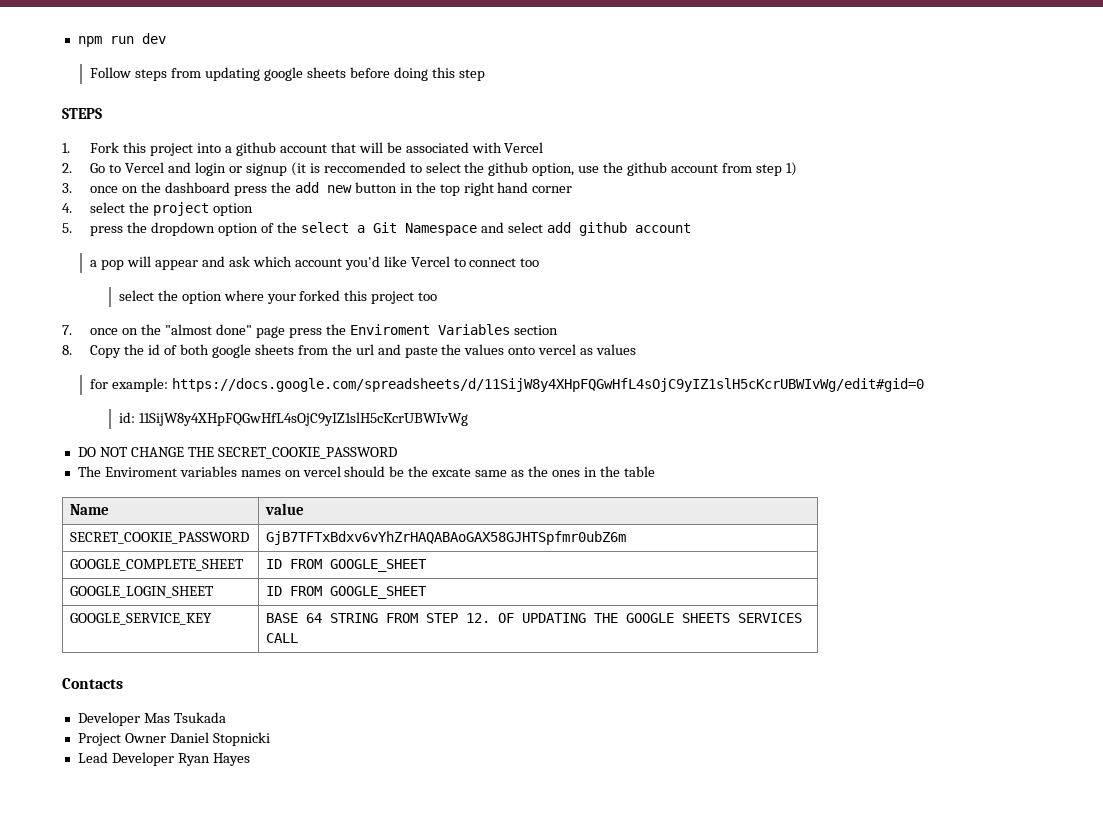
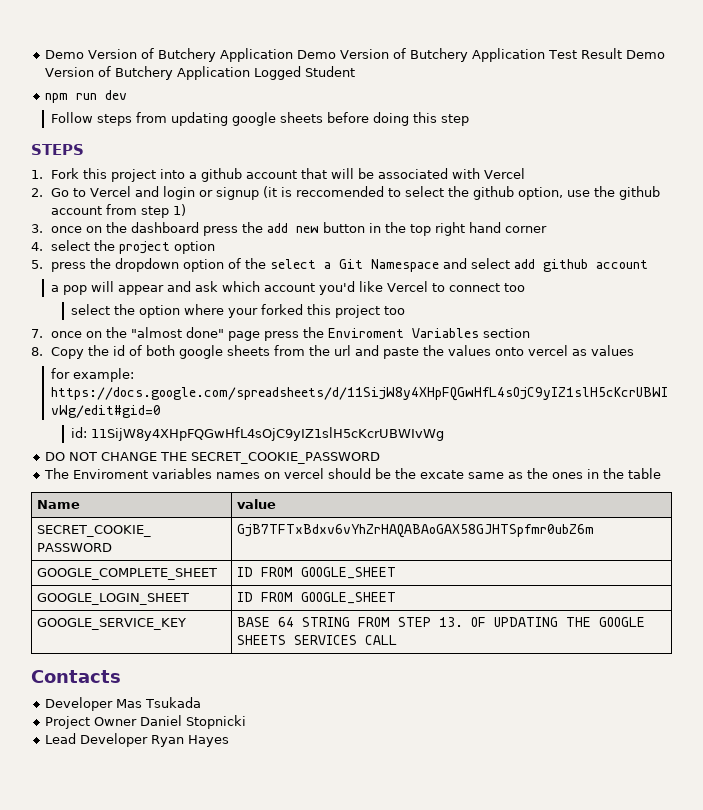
+ Demo Version of Butchery Application Demo Version of Butchery Application Test Result Demo Version of Butchery Application Logged Student
- GOOGLE_SERVICE_KEY | BASE 64 STRING FROM STEP 12. OF UPDATING THE GOOGLE SHEETS SERVICES CALL
+ GOOGLE_SERVICE_KEY | BASE 64 STRING FROM STEP 13. OF UPDATING THE GOOGLE SHEETS SERVICES CALL

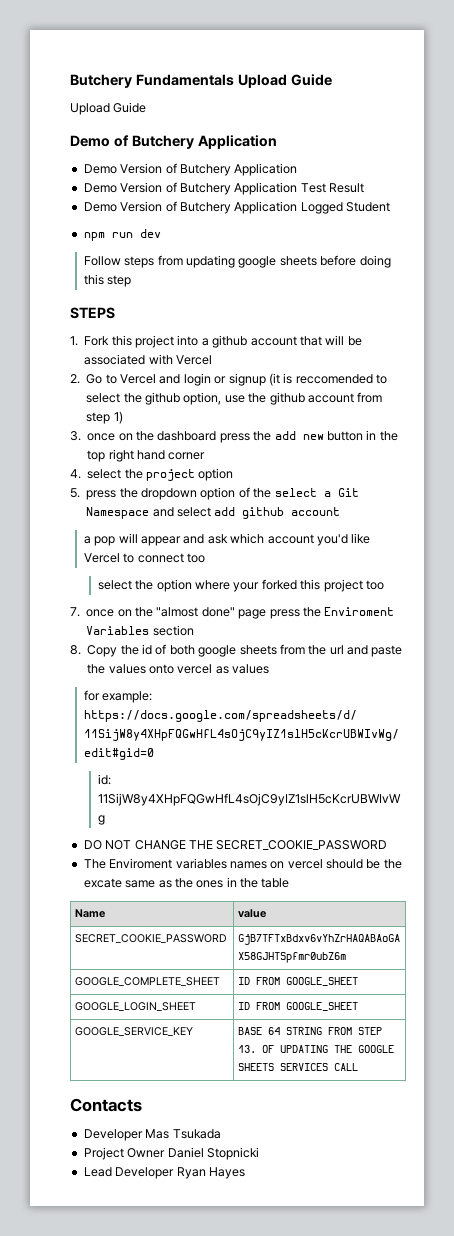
- Demo Version of Butchery Application Demo Version of Butchery Application Test Result Demo Version of Butchery Application Logged Student
+ Butchery Fundamentals Upload Guide
+ Upload Guide
+ Demo of Butchery Application
+ Demo Version of Butchery Application
+ Demo Version of Butchery Application Test Result
+ Demo Version of Butchery Application Logged Student

